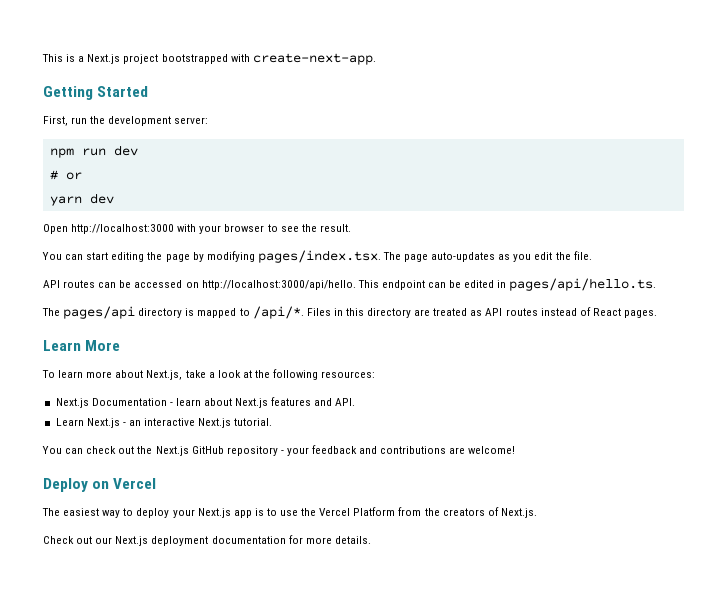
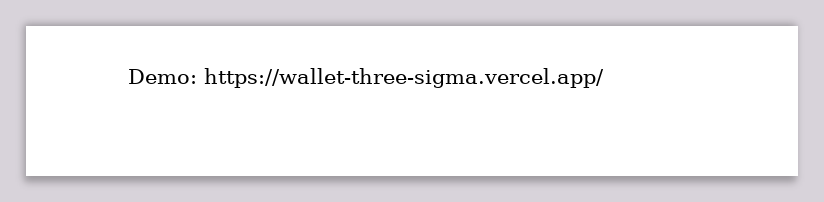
- This is a Next.js project bootstrapped with create-next-app.
- Getting Started
- First, run the development server:
- npm run dev
- # or
- yarn dev
- Open http://localhost:3000 with your browser to see the result.
- You can start editing the page by modifying pages/index.tsx. The page auto-updates as you edit the file.
- API routes can be accessed on http://localhost:3000/api/hello. This endpoint can be edited in pages/api/hello.ts.
- The pages/api directory is mapped to /api/*. Files in this directory are treated as API routes instead of React pages.
- Learn More
- To learn more about Next.js, take a look at the following resources:
- Next.js Documentation - learn about Next.js features and API.
- Learn Next.js - an interactive Next.js tutorial.
- You can check out the Next.js GitHub repository - your feedback and contributions are welcome!
- Deploy on Vercel
- The easiest way to deploy your Next.js app is to use the Vercel Platform from the creators of Next.js.
- Check out our Next.js deployment documentation for more details.
+ Demo: https://wallet-three-sigma.vercel.app/

